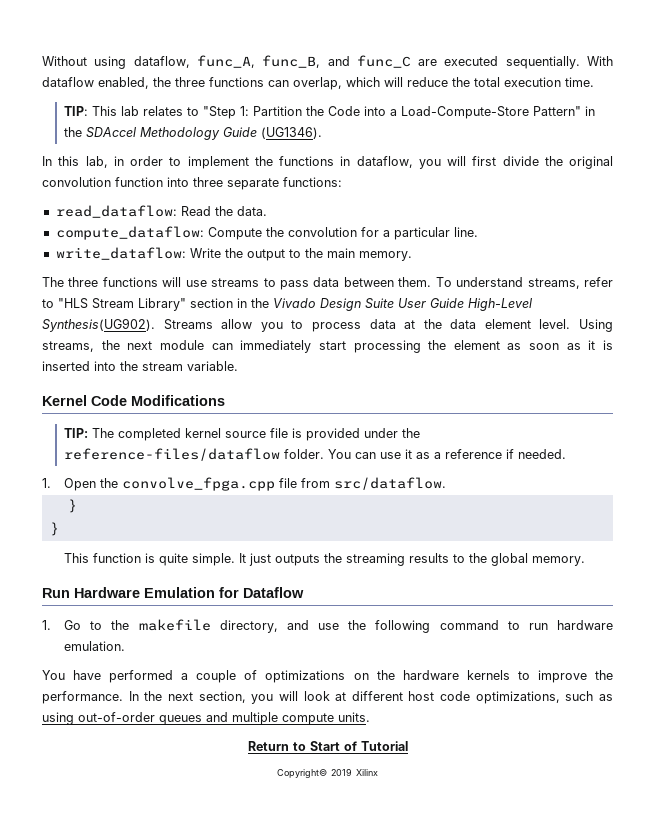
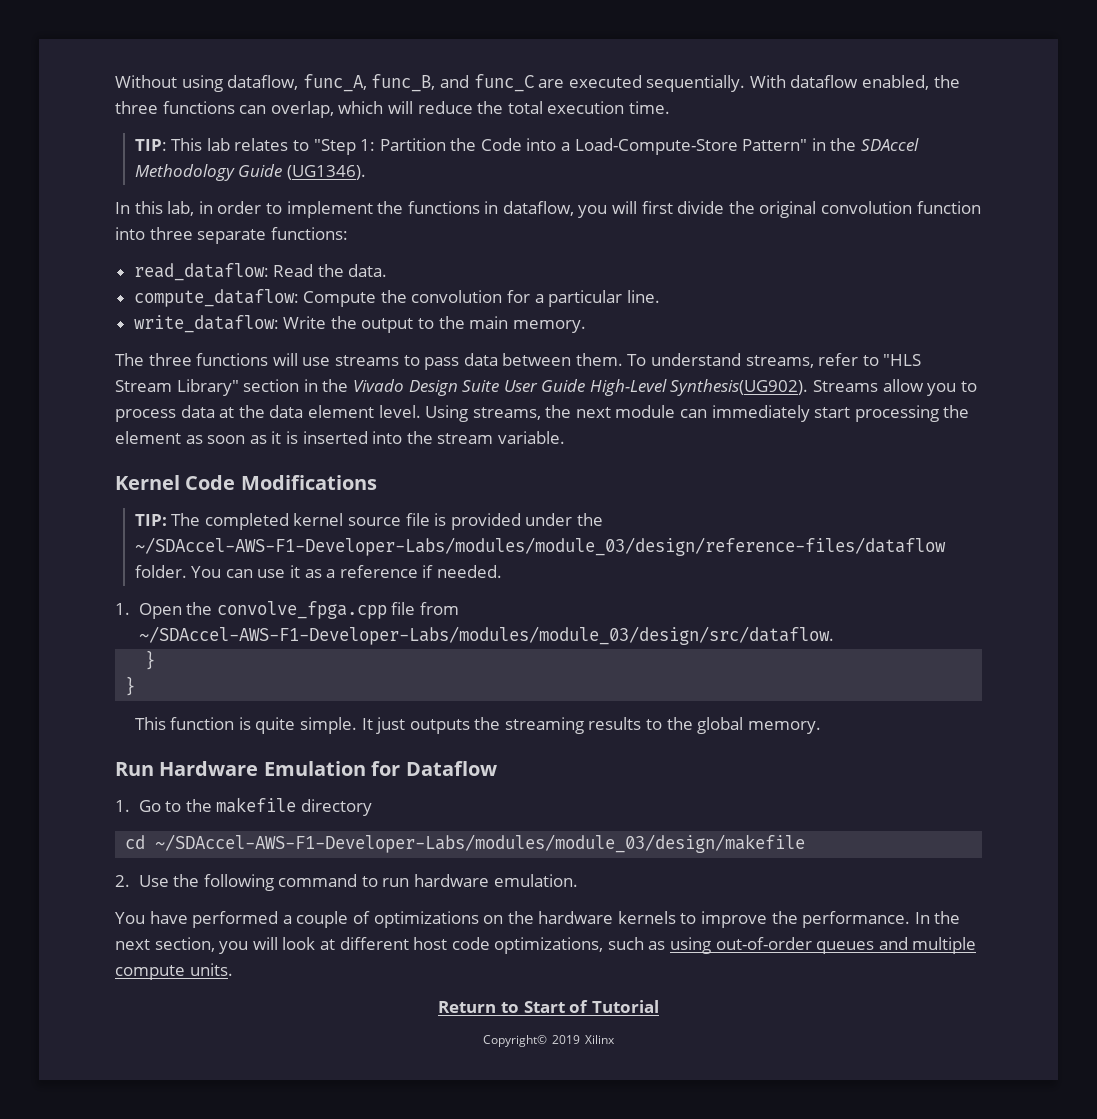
- TIP: The completed kernel source file is provided under the reference-files/dataflow folder.
+ TIP: The completed kernel source file is provided under the ~/SDAccel-AWS-F1-Developer-Labs/modules/module_03/design/reference-files/dataflow folder.
- 1. Open the convolve_fpga.cpp file from src/dataflow.
+ 1. Open the convolve_fpga.cpp file from ~/SDAccel-AWS-F1-Developer-Labs/modules/module_03/design/src/dataflow.
- 1. Go to the makefile directory, and use the following command to run hardware emulation.
+ 1. Go to the makefile directory
+ cd ~/SDAccel-AWS-F1-Developer-Labs/modules/module_03/design/makefile
+ 2. Use the following command to run hardware emulation.

